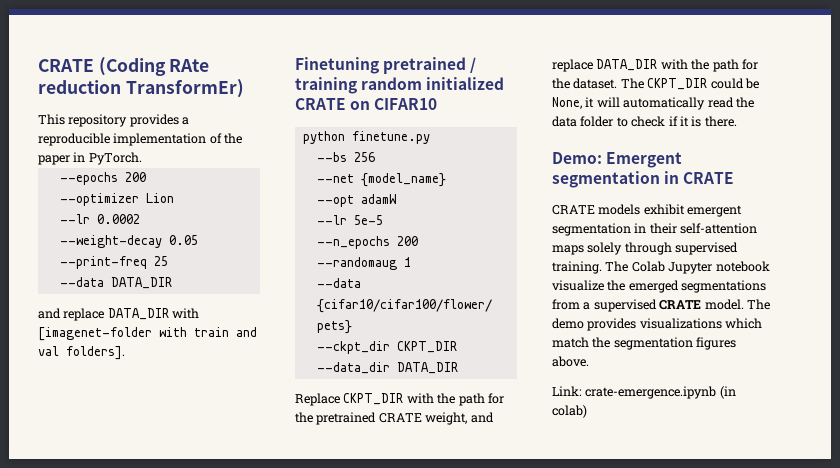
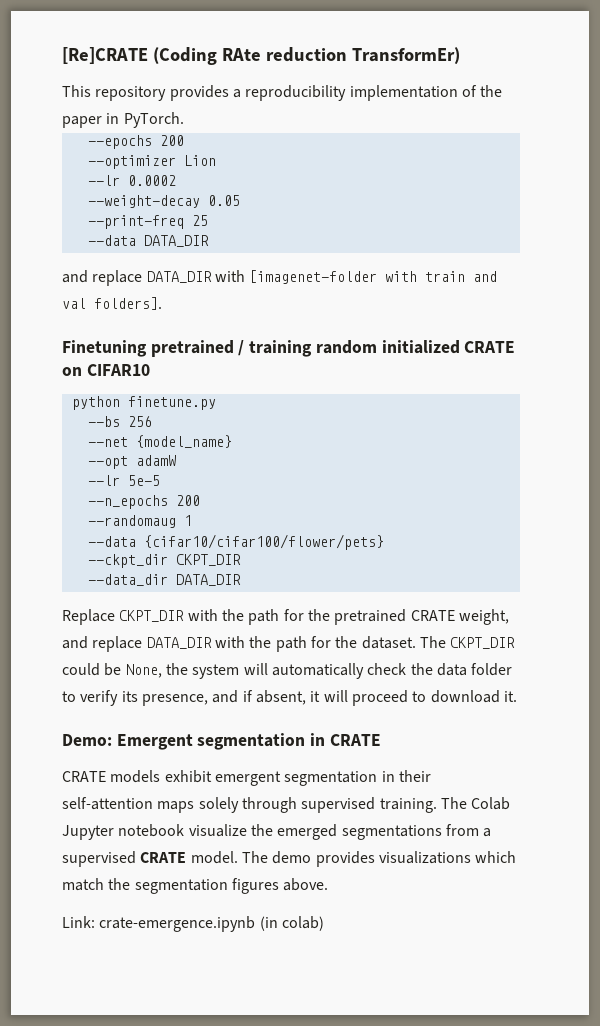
- CRATE (Coding RAte reduction TransformEr)
+ [Re]CRATE (Coding RAte reduction TransformEr)
- This repository provides a reproducible implementation of the paper in PyTorch.
+ This repository provides a reproducibility implementation of the paper in PyTorch.
- The CKPT_DIR could be None, it will automatically read the data folder to check if it is there.
+ The CKPT_DIR could be None, the system will automatically check the data folder to verify its presence, and if absent, it will proceed to download it.

